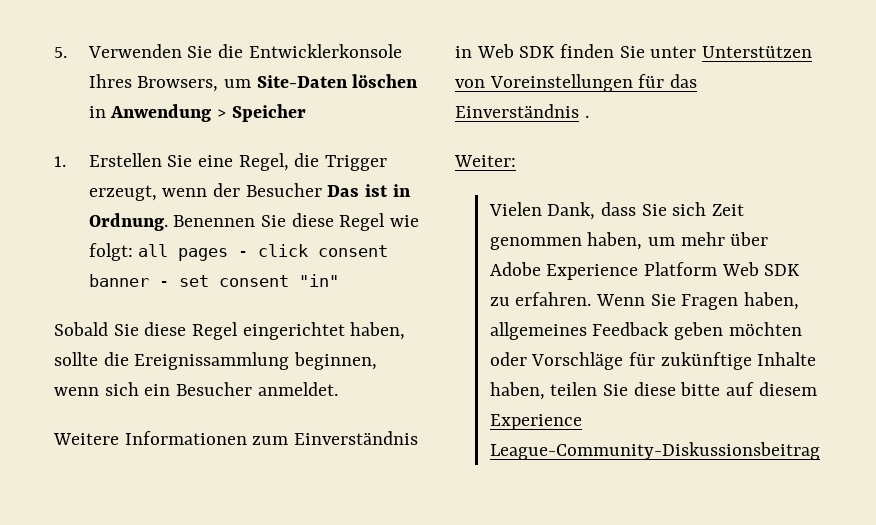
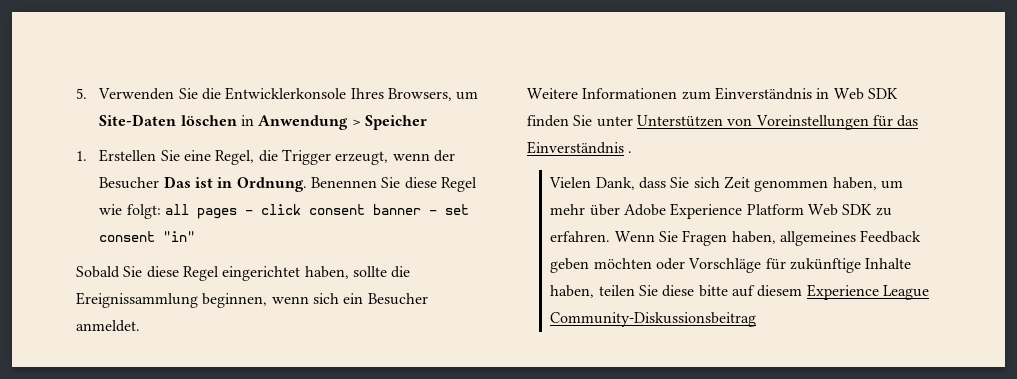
- Weiter:
- Wenn Sie Fragen haben, allgemeines Feedback geben möchten oder Vorschläge für zukünftige Inhalte haben, teilen Sie diese bitte auf diesem Experience League-Community-Diskussionsbeitrag
+ Wenn Sie Fragen haben, allgemeines Feedback geben möchten oder Vorschläge für zukünftige Inhalte haben, teilen Sie diese bitte auf diesem Experience League Community-Diskussionsbeitrag

